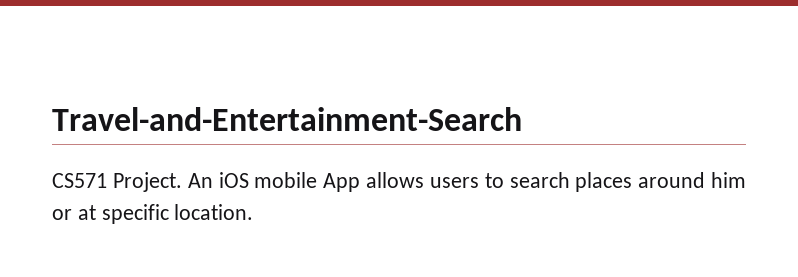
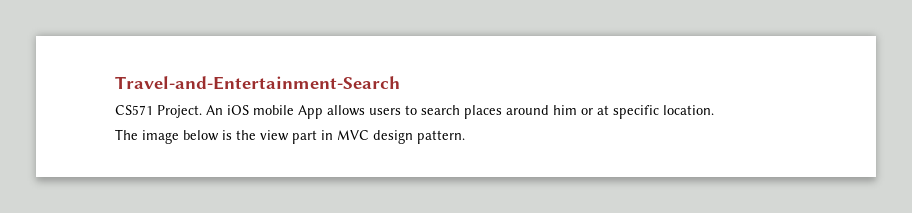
+ The image below is the view part in MVC design pattern.

